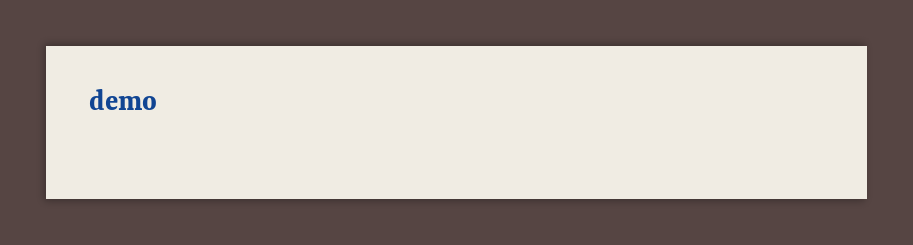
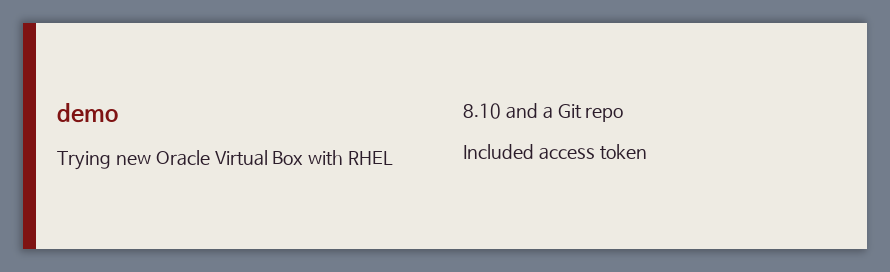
+ Trying new Oracle Virtual Box with RHEL 8.10 and a Git repo
+ Included access token

